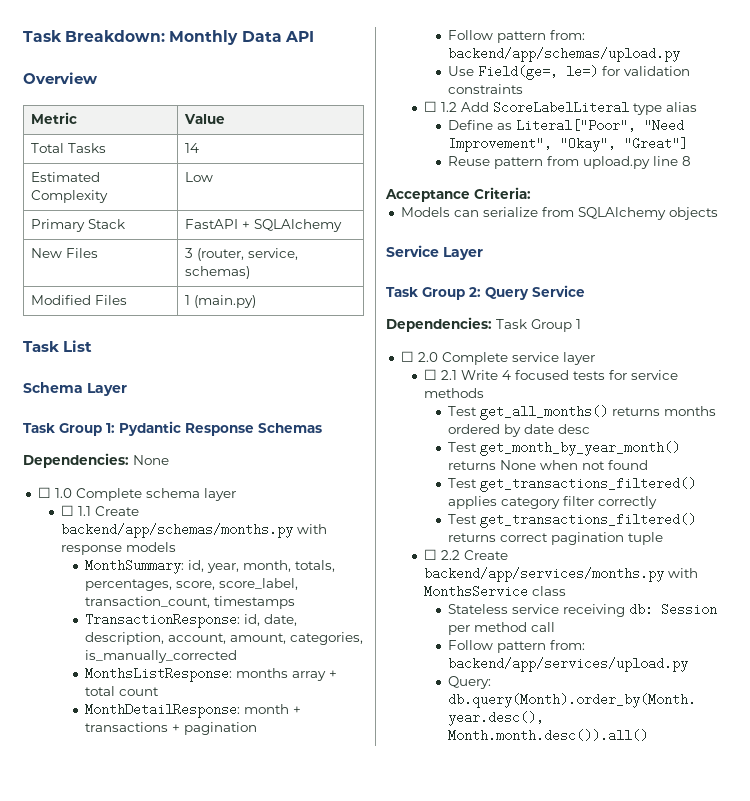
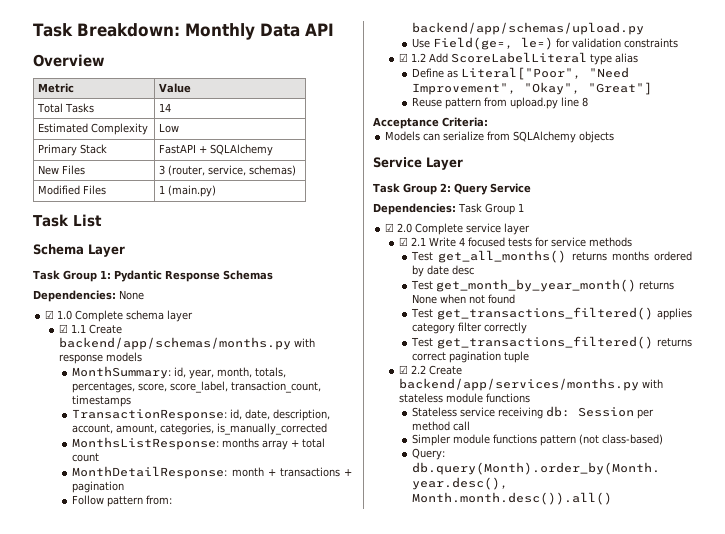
- ☐ 1.0 Complete schema layer
+ ☑ 1.0 Complete schema layer
- ☐ 1.1 Create backend/app/schemas/months.py with response models
+ ☑ 1.1 Create backend/app/schemas/months.py with response models
- ☐ 1.2 Add ScoreLabelLiteral type alias
+ ☑ 1.2 Add ScoreLabelLiteral type alias
- ☐ 2.0 Complete service layer
+ ☑ 2.0 Complete service layer
- ☐ 2.1 Write 4 focused tests for service methods
+ ☑ 2.1 Write 4 focused tests for service methods
- ☐ 2.2 Create backend/app/services/months.py with MonthsService class
+ ☑ 2.2 Create backend/app/services/months.py with stateless module functions
- Follow pattern from: backend/app/services/upload.py
+ Simpler module functions pattern (not class-based)

